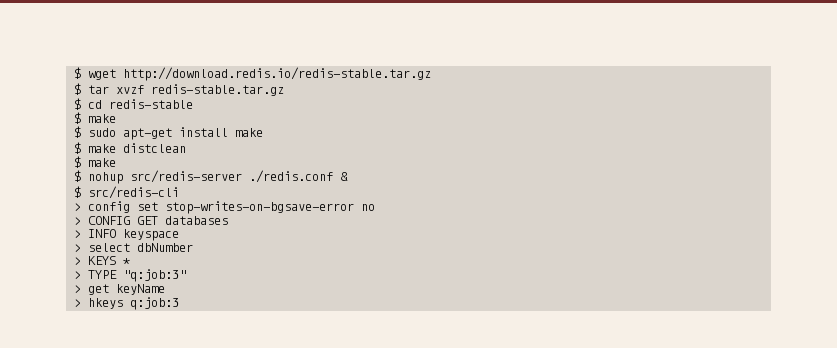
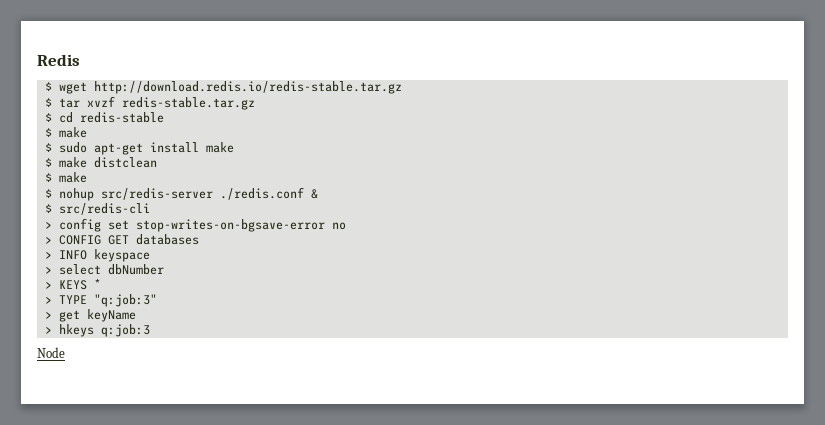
+ Redis
+ Node

